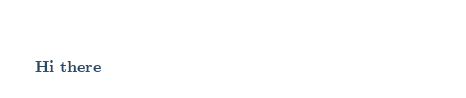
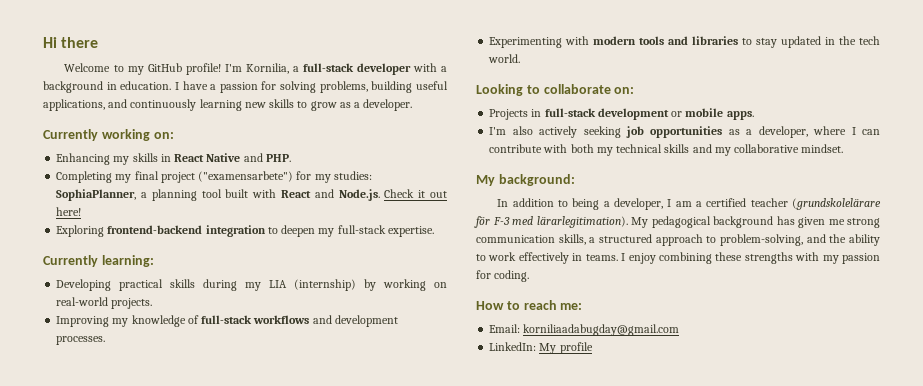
+ Welcome to my GitHub profile! I'm Kornilia, a full-stack developer with a background in education. I have a passion for solving problems, building useful applications, and continuously learning new skills to grow as a developer.
+ Currently working on:
+ Enhancing my skills in React Native and PHP.
+ Completing my final project ("examensarbete") for my studies: SophiaPlanner, a planning tool built with React and Node.js. Check it out here!
+ Exploring frontend-backend integration to deepen my full-stack expertise.
+ Currently learning:
+ Developing practical skills during my LIA (internship) by working on real-world projects.
+ Improving my knowledge of full-stack workflows and development processes.
+ Experimenting with modern tools and libraries to stay updated in the tech world.
+ Looking to collaborate on:
+ Projects in full-stack development or mobile apps.
+ I'm also actively seeking job opportunities as a developer, where I can contribute with both my technical skills and my collaborative mindset.
+ My background:
+ In addition to being a developer, I am a certified teacher (grundskolelärare för F-3 med lärarlegitimation). My pedagogical background has given me strong communication skills, a structured approach to problem-solving, and the ability to work effectively in teams. I enjoy combining these strengths with my passion for coding.
+ How to reach me:
+ Email: korniliaadabugday@gmail.com
+ LinkedIn: My profile

